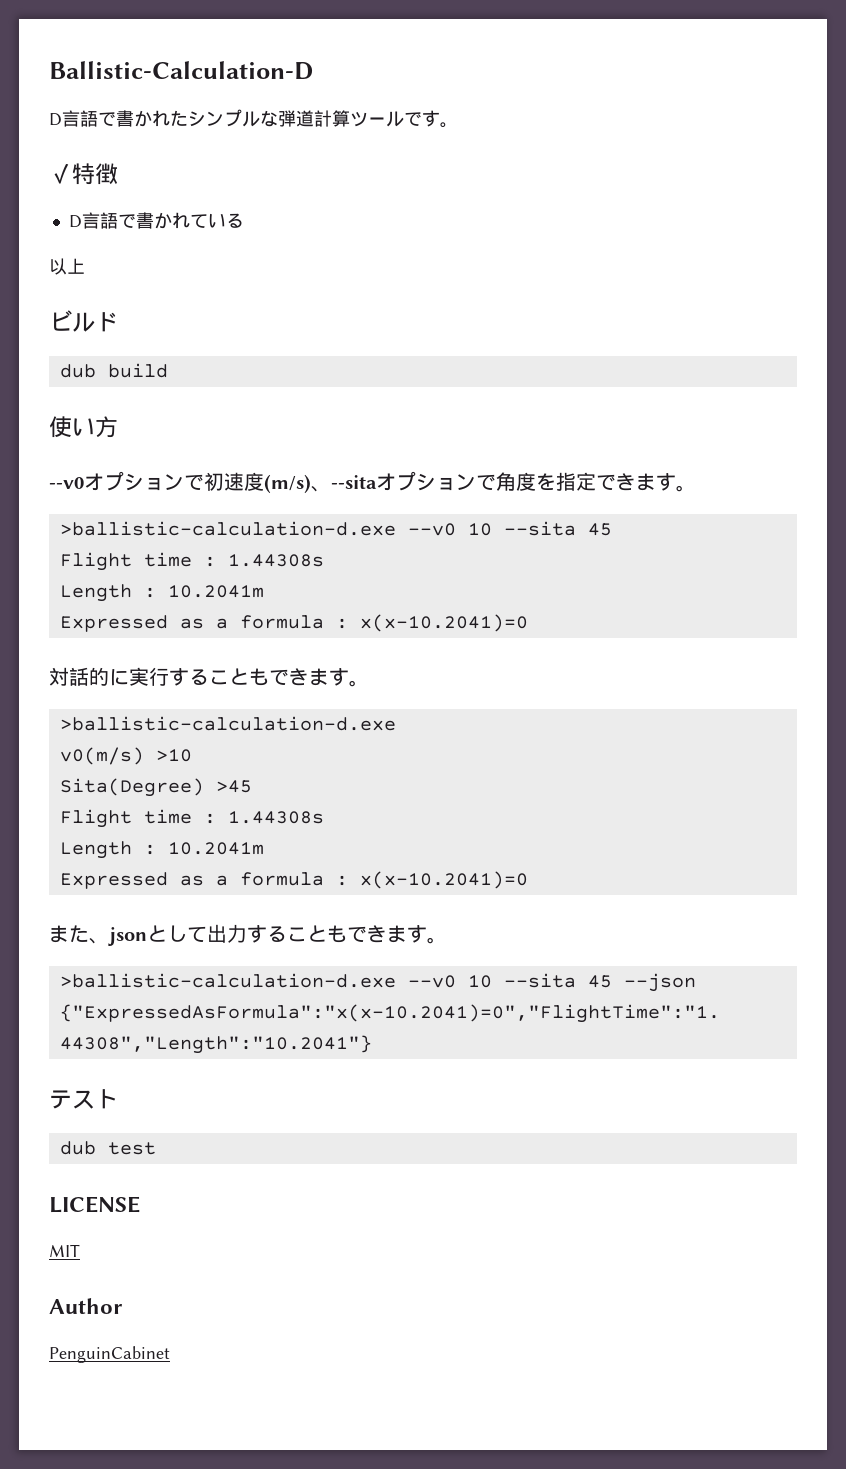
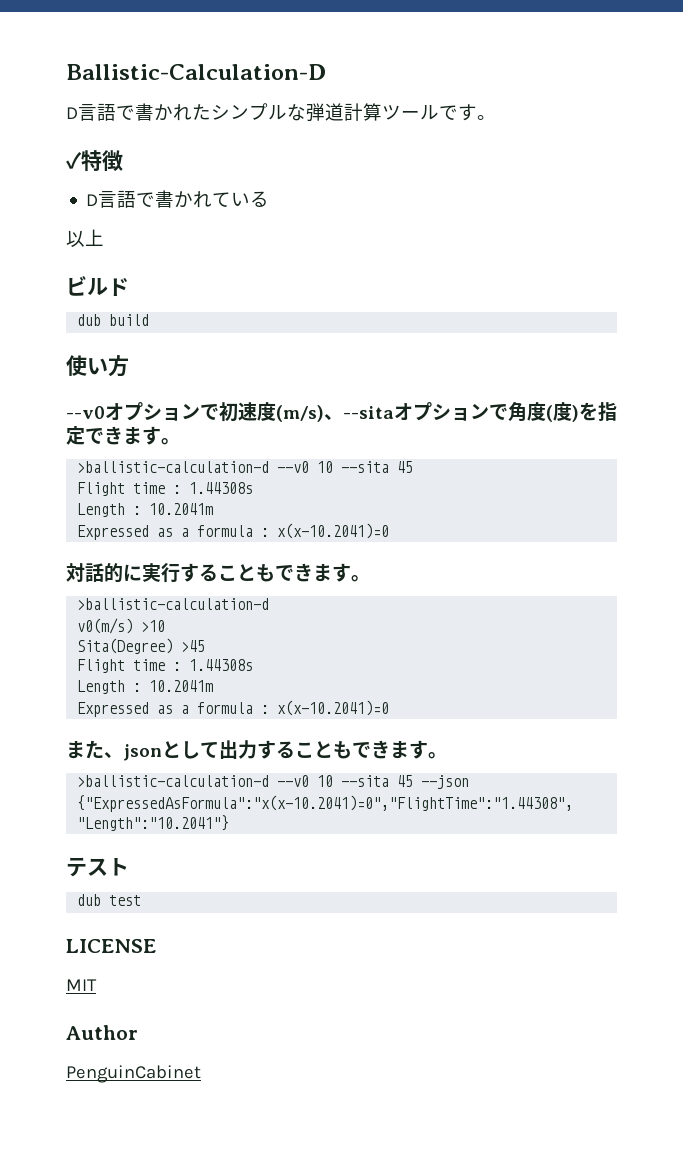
- --v0オプションで初速度(m/s)、--sitaオプションで角度を指定できます。
- >ballistic-calculation-d.exe --v0 10 --sita 45
+ --v0オプションで初速度(m/s)、--sitaオプションで角度(度)を指定できます。
+ >ballistic-calculation-d --v0 10 --sita 45
  対話的に実行することもできます。
- >ballistic-calculation-d.exe
+ >ballistic-calculation-d
- >ballistic-calculation-d.exe --v0 10 --sita 45 --json
+ >ballistic-calculation-d --v0 10 --sita 45 --json

